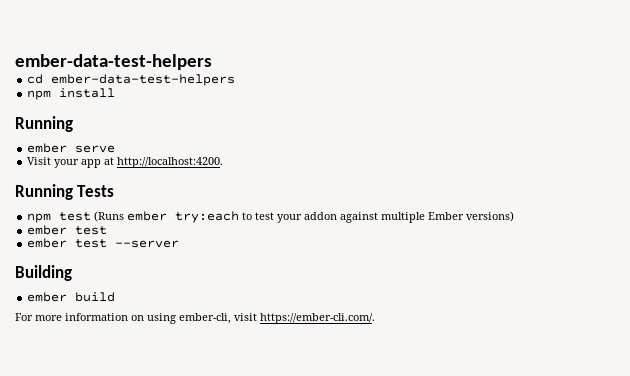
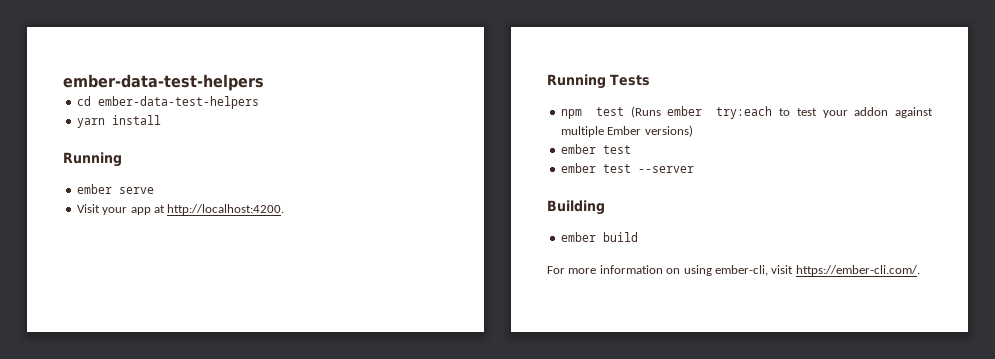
- npm install
+ yarn install

